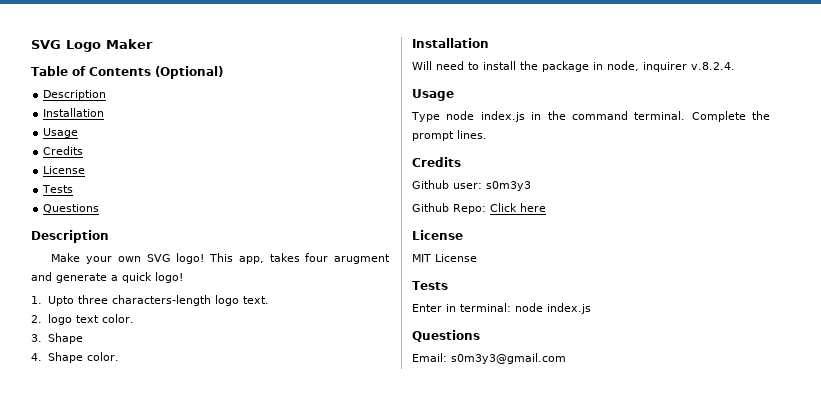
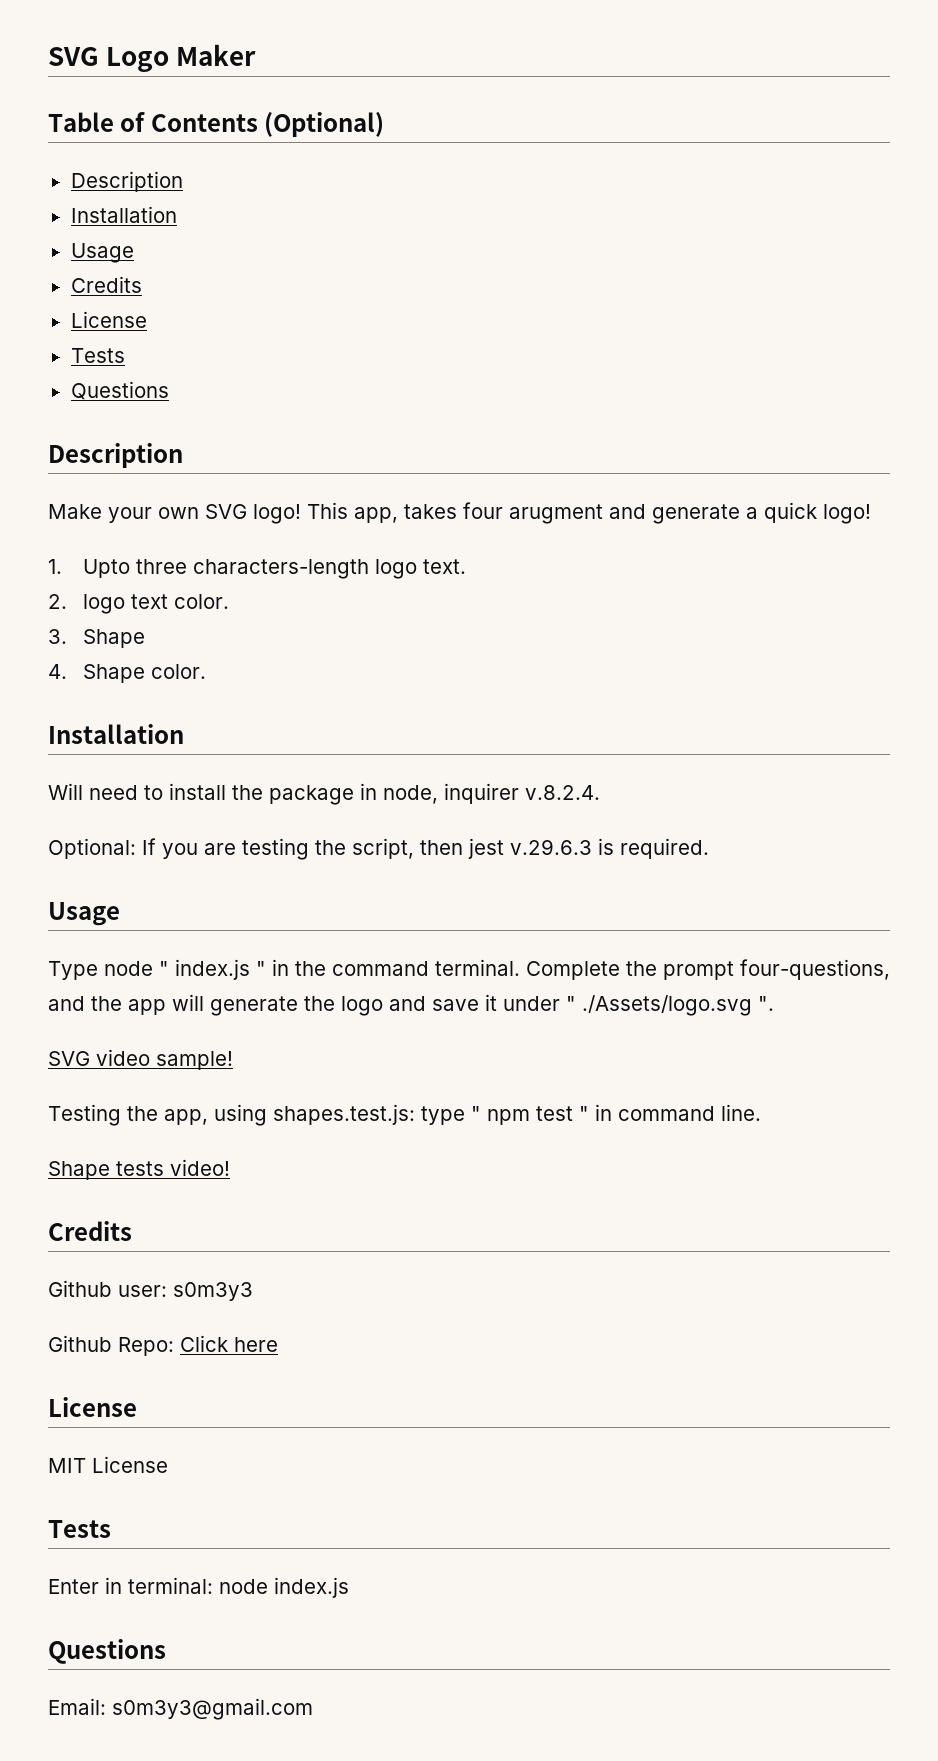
+ Optional: If you are testing the script, then jest v.29.6.3 is required.
- Type node index.js in the command terminal.
+ Type node " index.js " in the command terminal.
- Complete the prompt lines.
+ Complete the prompt four-questions, and the app will generate the logo and save it under " ./Assets/logo.svg ".
+ SVG video sample!
+ Testing the app, using shapes.test.js: type " npm test " in command line.
+ Shape tests video!

